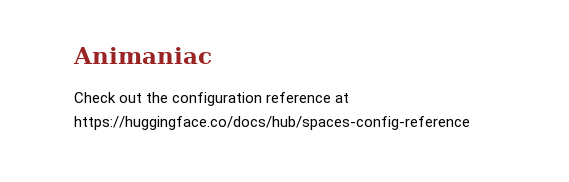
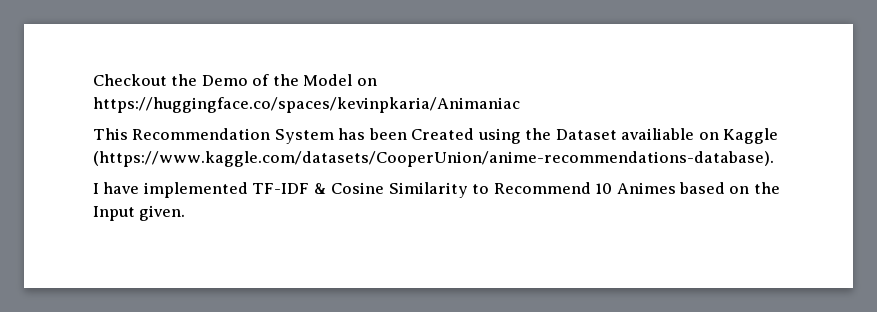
- Animaniac
- Check out the configuration reference at https://huggingface.co/docs/hub/spaces-config-reference
+ Checkout the Demo of the Model on https://huggingface.co/spaces/kevinpkaria/Animaniac
+ This Recommendation System has been Created using the Dataset availiable on Kaggle (https://www.kaggle.com/datasets/CooperUnion/anime-recommendations-database).
+ I have implemented TF-IDF & Cosine Similarity to Recommend 10 Animes based on the Input given.

